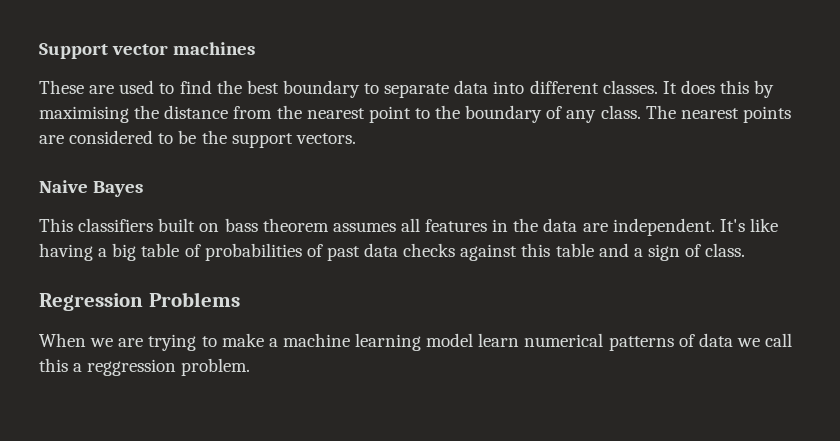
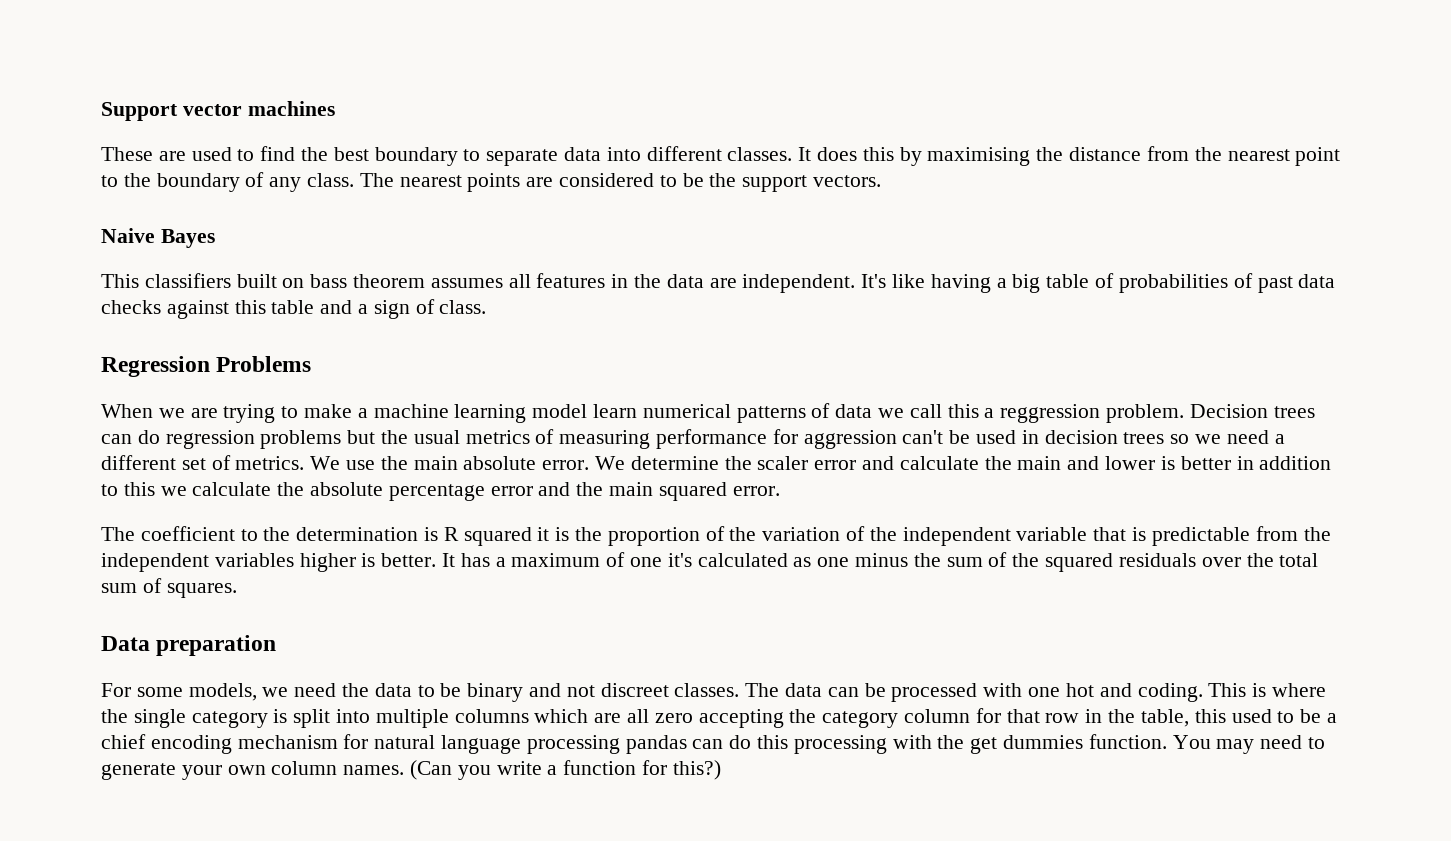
+ Decision trees can do regression problems but the usual metrics of measuring performance for aggression can't be used in decision trees so we need a different set of metrics. We use the main absolute error. We determine the scaler error and calculate the main and lower is better in addition to this we calculate the absolute percentage error and the main squared error.
+ The coefficient to the determination is R squared it is the proportion of the variation of the independent variable that is predictable from the independent variables higher is better. It has a maximum of one it's calculated as one minus the sum of the squared residuals over the total sum of squares.
+ Data preparation
+ For some models, we need the data to be binary and not discreet classes. The data can be processed with one hot and coding. This is where the single category is split into multiple columns which are all zero accepting the category column for that row in the table, this used to be a chief encoding mechanism for natural language processing pandas can do this processing with the get dummies function. You may need to generate your own column names. (Can you write a function for this?)

